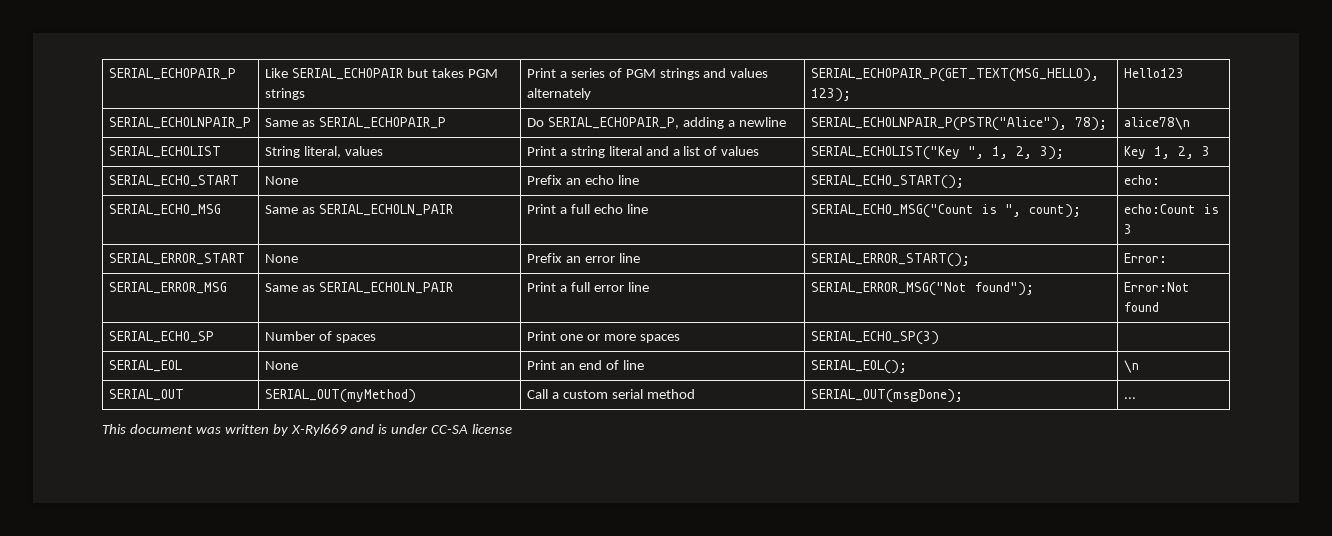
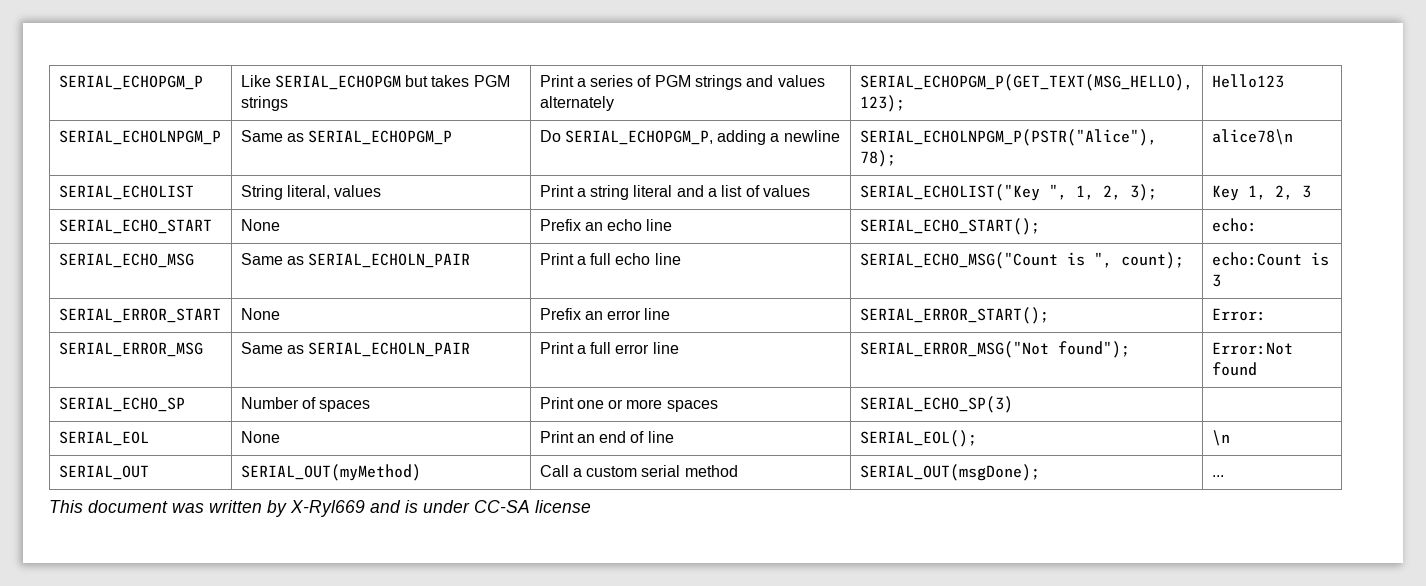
- SERIAL_ECHOPAIR_P | Like SERIAL_ECHOPAIR but takes PGM strings | Print a series of PGM strings and values alternately | SERIAL_ECHOPAIR_P(GET_TEXT(MSG_HELLO), 123); | Hello123
+ SERIAL_ECHOPGM_P | Like SERIAL_ECHOPGM but takes PGM strings | Print a series of PGM strings and values alternately | SERIAL_ECHOPGM_P(GET_TEXT(MSG_HELLO), 123); | Hello123
- SERIAL_ECHOLNPAIR_P | Same as SERIAL_ECHOPAIR_P | Do SERIAL_ECHOPAIR_P, adding a newline | SERIAL_ECHOLNPAIR_P(PSTR("Alice"), 78); | alice78\n
+ SERIAL_ECHOLNPGM_P | Same as SERIAL_ECHOPGM_P | Do SERIAL_ECHOPGM_P, adding a newline | SERIAL_ECHOLNPGM_P(PSTR("Alice"), 78); | alice78\n

